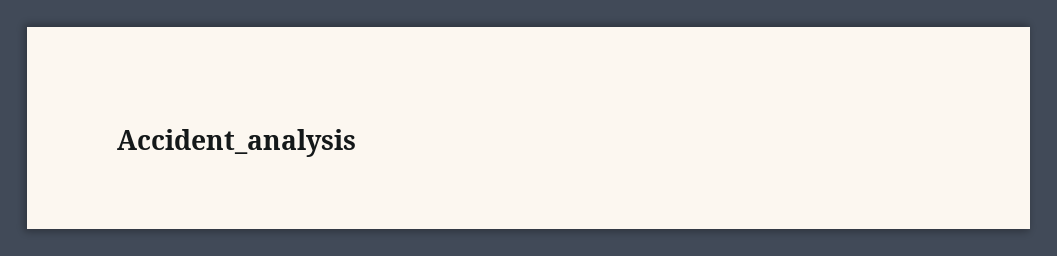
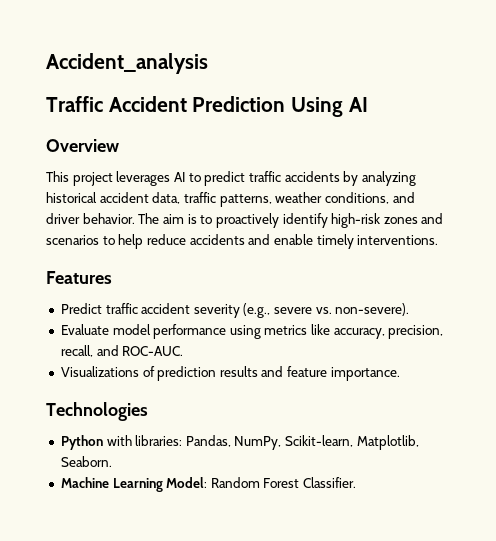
+ Traffic Accident Prediction Using AI
+ Overview
+ This project leverages AI to predict traffic accidents by analyzing historical accident data, traffic patterns, weather conditions, and driver behavior. The aim is to proactively identify high-risk zones and scenarios to help reduce accidents and enable timely interventions.
+ Features
+ Predict traffic accident severity (e.g., severe vs. non-severe).
+ Evaluate model performance using metrics like accuracy, precision, recall, and ROC-AUC.
+ Visualizations of prediction results and feature importance.
+ Technologies
+ Python with libraries: Pandas, NumPy, Scikit-learn, Matplotlib, Seaborn.
+ Machine Learning Model: Random Forest Classifier.

